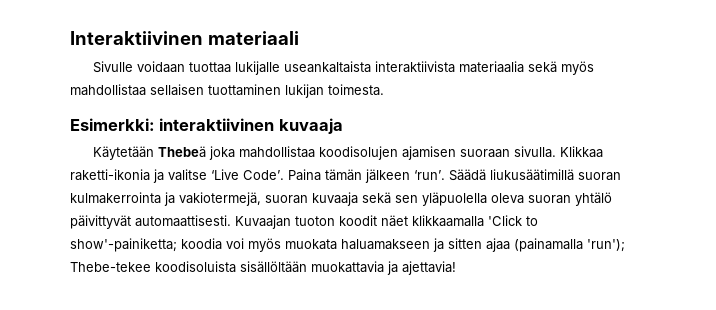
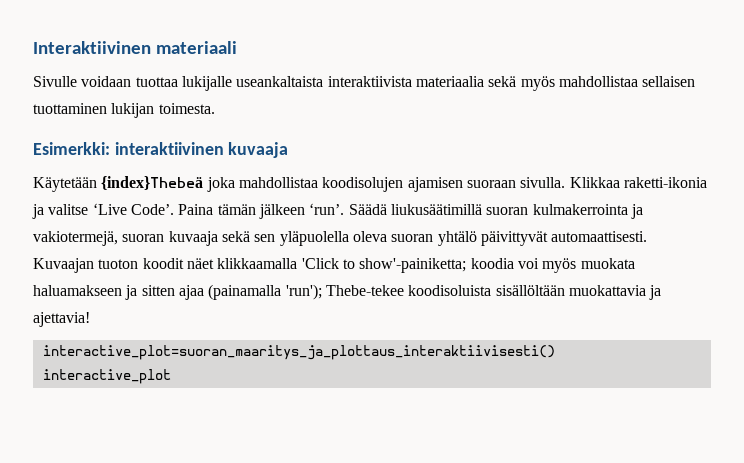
- Käytetään Thebeä joka mahdollistaa koodisolujen ajamisen suoraan sivulla.
+ Käytetään {index}Thebeä joka mahdollistaa koodisolujen ajamisen suoraan sivulla.
+ interactive_plot=suoran_maaritys_ja_plottaus_interaktiivisesti()
+ interactive_plot

